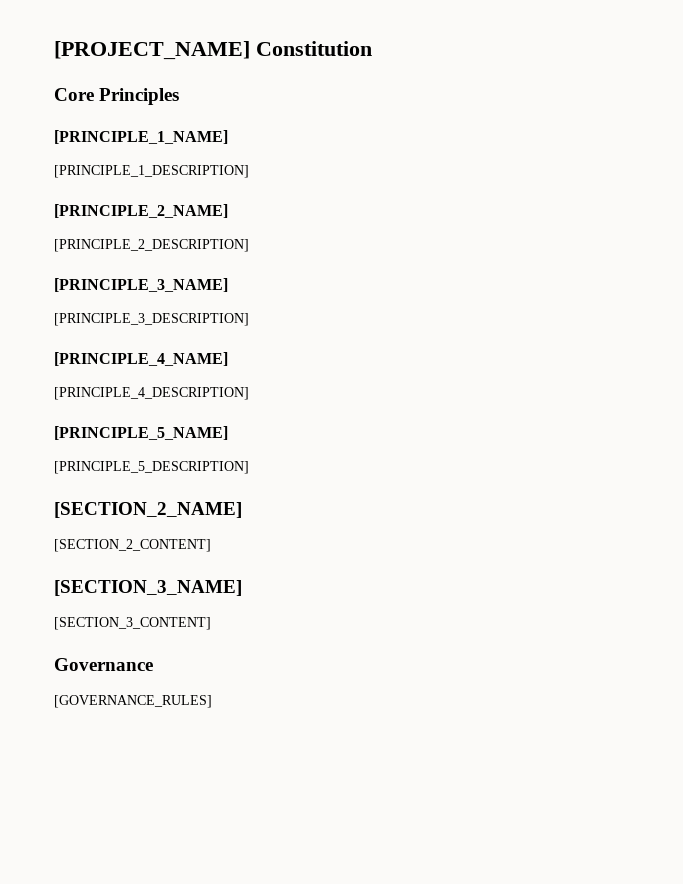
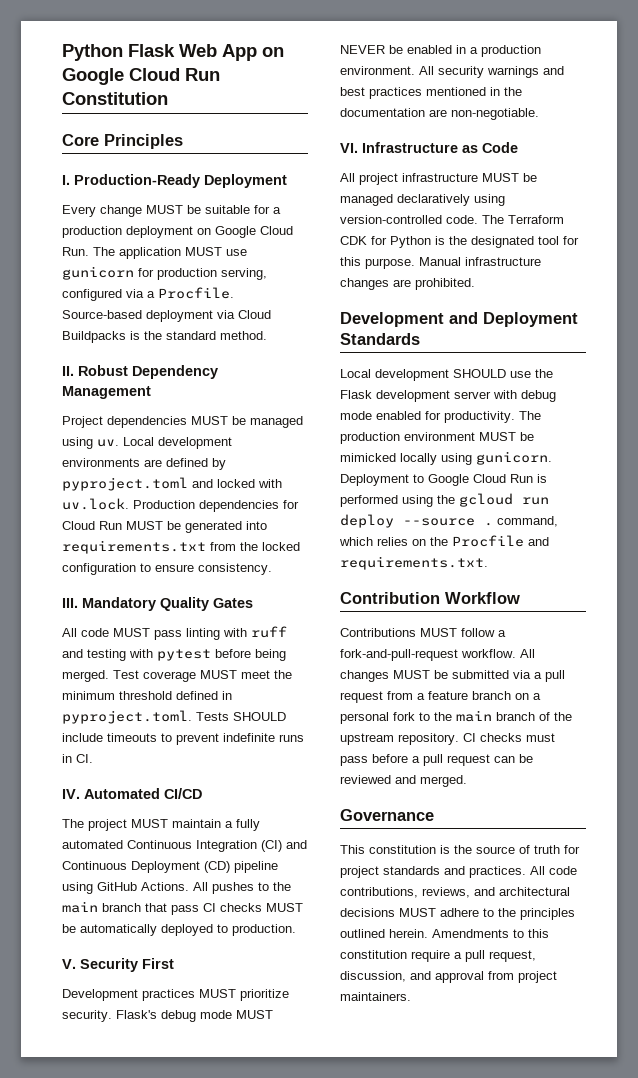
- [PROJECT_NAME] Constitution
+ Python Flask Web App on Google Cloud Run Constitution
  Core Principles
- [PRINCIPLE_1_NAME]
- [PRINCIPLE_1_DESCRIPTION]
- [PRINCIPLE_2_NAME]
- [PRINCIPLE_2_DESCRIPTION]
- [PRINCIPLE_3_NAME]
- [PRINCIPLE_3_DESCRIPTION]
- [PRINCIPLE_4_NAME]
- [PRINCIPLE_4_DESCRIPTION]
- [PRINCIPLE_5_NAME]
- [PRINCIPLE_5_DESCRIPTION]
- [SECTION_2_NAME]
- [SECTION_2_CONTENT]
- [SECTION_3_NAME]
- [SECTION_3_CONTENT]
+ I. Production-Ready Deployment
+ Every change MUST be suitable for a production deployment on Google Cloud Run. The application MUST use gunicorn for production serving, configured via a Procfile. Source-based deployment via Cloud Buildpacks is the standard method.
+ II. Robust Dependency Management
+ Project dependencies MUST be managed using uv. Local development environments are defined by pyproject.toml and locked with uv.lock. Production dependencies for Cloud Run MUST be generated into requirements.txt from the locked configuration to ensure consistency.
+ III. Mandatory Quality Gates
+ All code MUST pass linting with ruff and testing with pytest before being merged. Test coverage MUST meet the minimum threshold defined in pyproject.toml. Tests SHOULD include timeouts to prevent indefinite runs in CI.
+ IV. Automated CI/CD
+ The project MUST maintain a fully automated Continuous Integration (CI) and Continuous Deployment (CD) pipeline using GitHub Actions. All pushes to the main branch that pass CI checks MUST be automatically deployed to production.
+ V. Security First
+ Development practices MUST prioritize security. Flask's debug mode MUST NEVER be enabled in a production environment. All security warnings and best practices mentioned in the documentation are non-negotiable.
+ VI. Infrastructure as Code
+ All project infrastructure MUST be managed declaratively using version-controlled code. The Terraform CDK for Python is the designated tool for this purpose. Manual infrastructure changes are prohibited.
+ Development and Deployment Standards
+ Local development SHOULD use the Flask development server with debug mode enabled for productivity. The production environment MUST be mimicked locally using gunicorn. Deployment to Google Cloud Run is performed using the gcloud run deploy --source . command, which relies on the Procfile and requirements.txt.
+ Contribution Workflow
+ Contributions MUST follow a fork-and-pull-request workflow. All changes MUST be submitted via a pull request from a feature branch on a personal fork to the main branch of the upstream repository. CI checks must pass before a pull request can be reviewed and merged.
  Governance
- [GOVERNANCE_RULES]
+ This constitution is the source of truth for project standards and practices. All code contributions, reviews, and architectural decisions MUST adhere to the principles outlined herein. Amendments to this constitution require a pull request, discussion, and approval from project maintainers.

